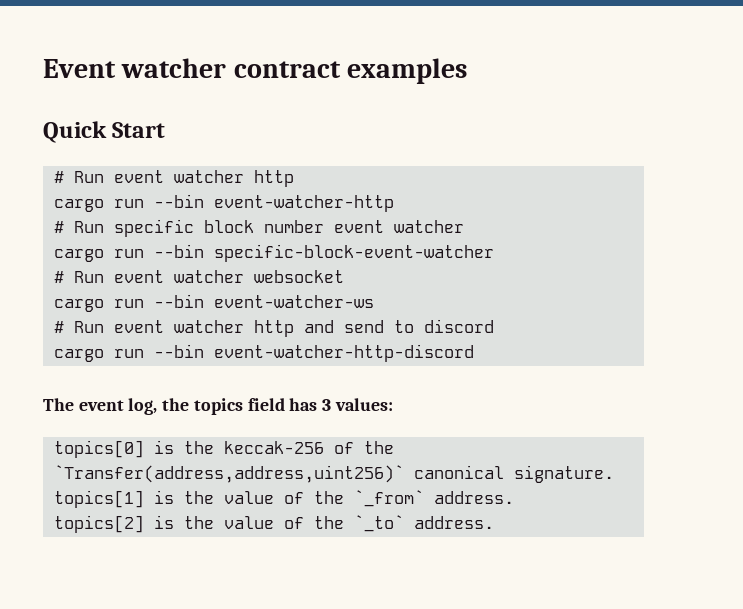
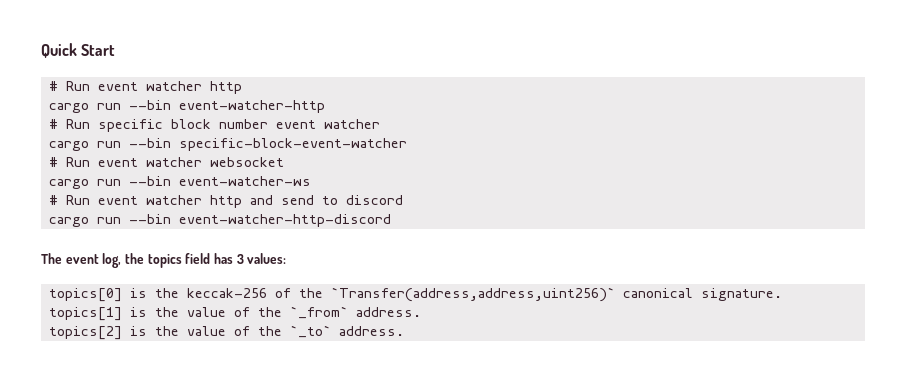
- Event watcher contract examples

